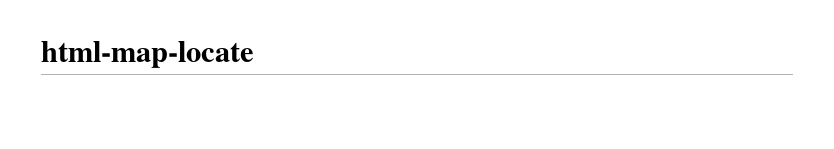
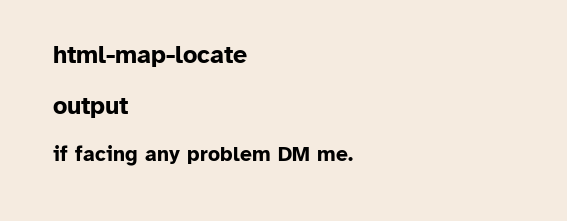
+ output
+ if facing any problem DM me.

